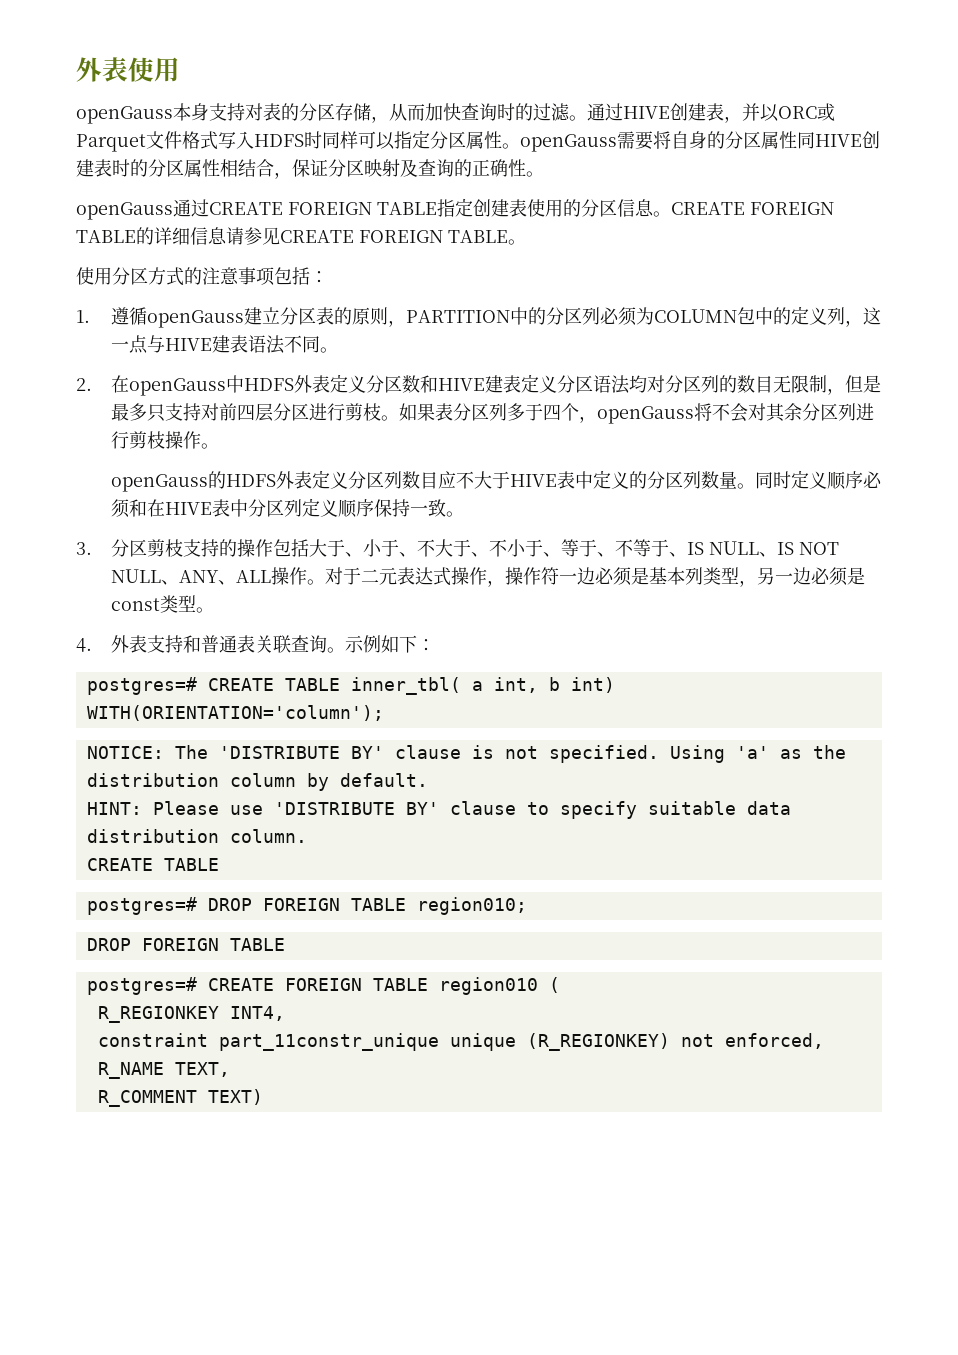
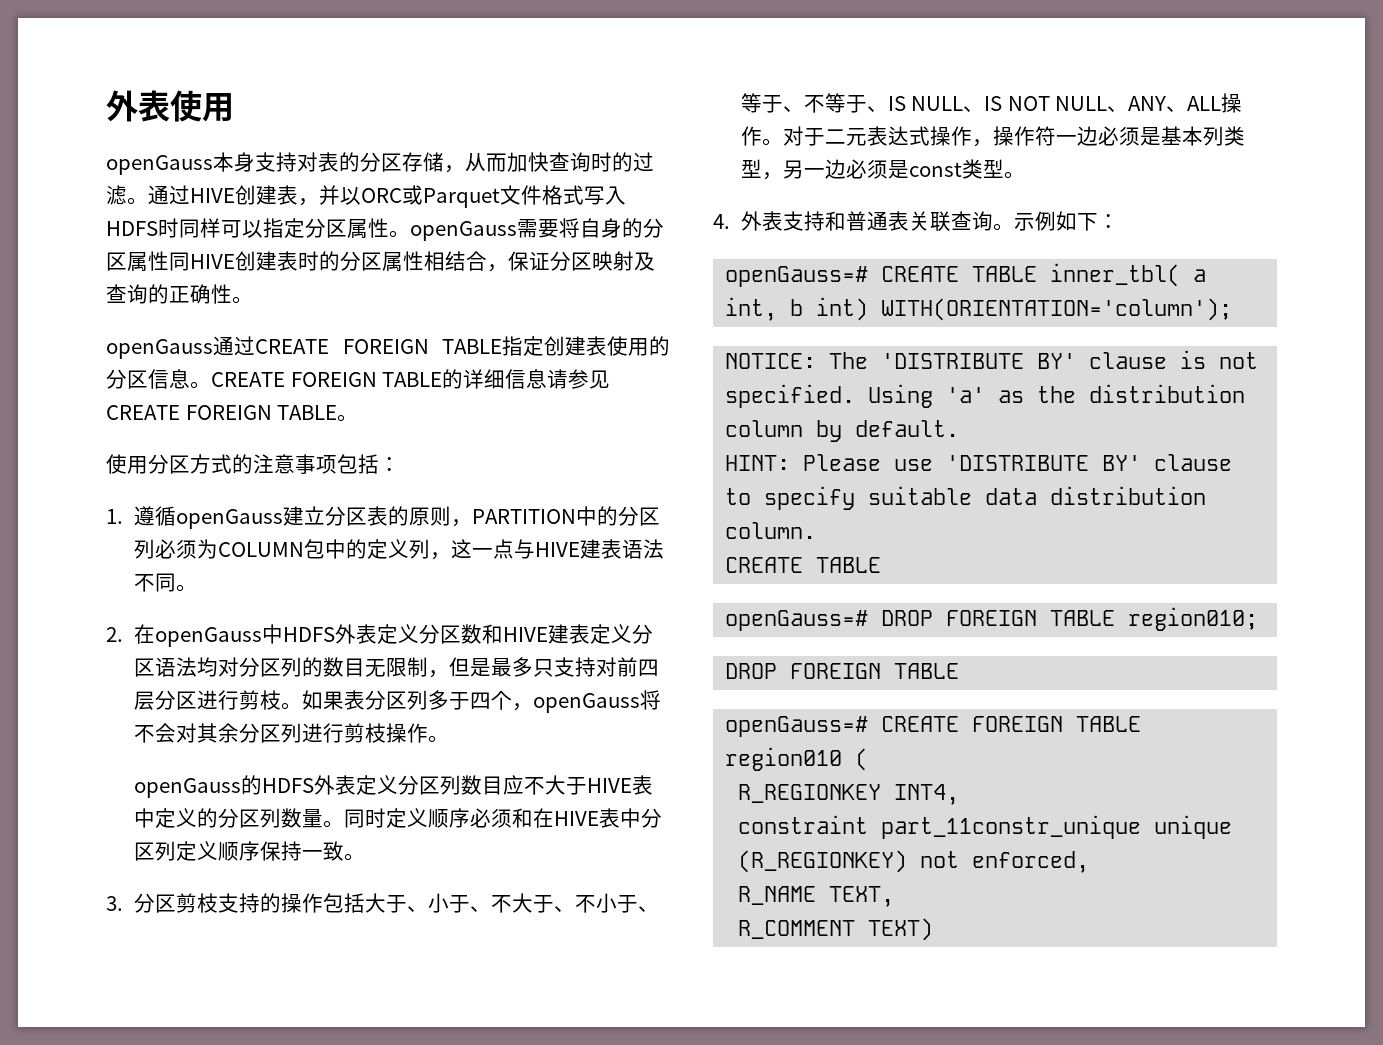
- postgres=# CREATE TABLE inner_tbl( a int, b int) WITH(ORIENTATION='column');
+ openGauss=# CREATE TABLE inner_tbl( a int, b int) WITH(ORIENTATION='column');
- postgres=# DROP FOREIGN TABLE region010;
+ openGauss=# DROP FOREIGN TABLE region010;
- postgres=# CREATE FOREIGN TABLE region010 (
+ openGauss=# CREATE FOREIGN TABLE region010 (

